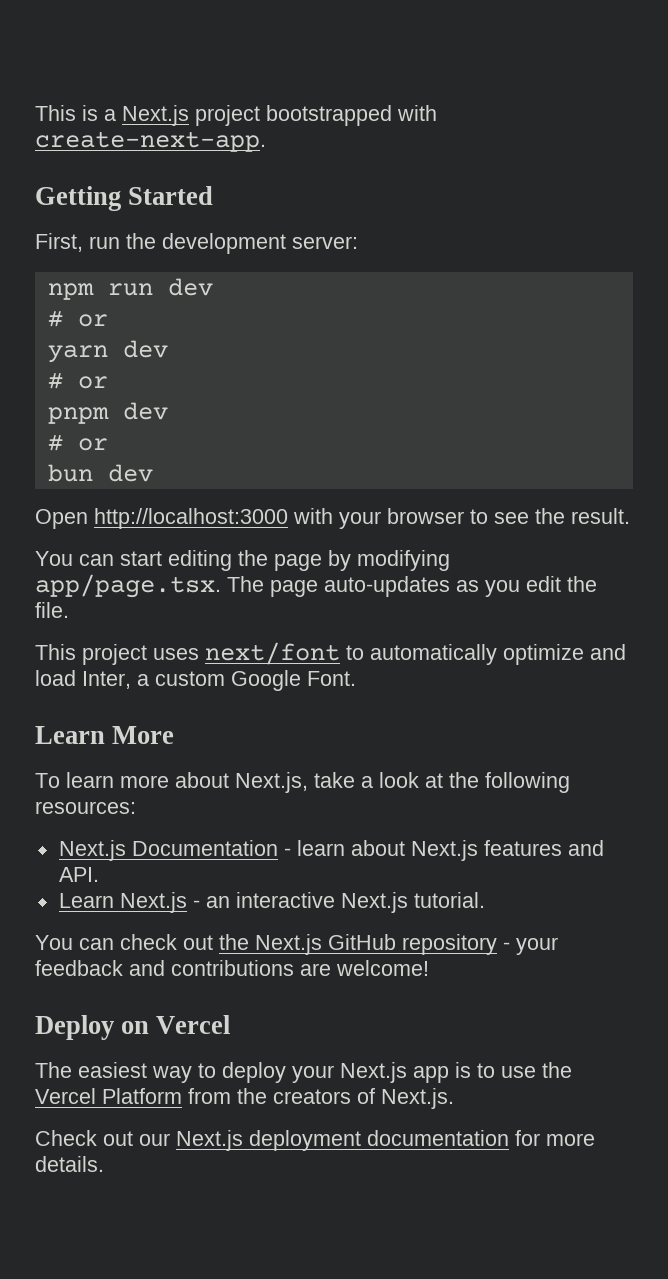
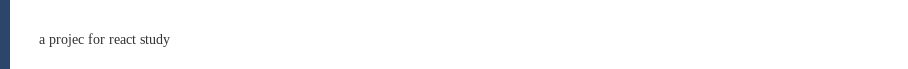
- This is a Next.js project bootstrapped with create-next-app.
- Getting Started
- First, run the development server:
- npm run dev
- # or
- yarn dev
- # or
- pnpm dev
- # or
- bun dev
- Open http://localhost:3000 with your browser to see the result.
- You can start editing the page by modifying app/page.tsx. The page auto-updates as you edit the file.
- This project uses next/font to automatically optimize and load Inter, a custom Google Font.
- Learn More
- To learn more about Next.js, take a look at the following resources:
- Next.js Documentation - learn about Next.js features and API.
- Learn Next.js - an interactive Next.js tutorial.
- You can check out the Next.js GitHub repository - your feedback and contributions are welcome!
- Deploy on Vercel
- The easiest way to deploy your Next.js app is to use the Vercel Platform from the creators of Next.js.
- Check out our Next.js deployment documentation for more details.
+ a projec for react study

